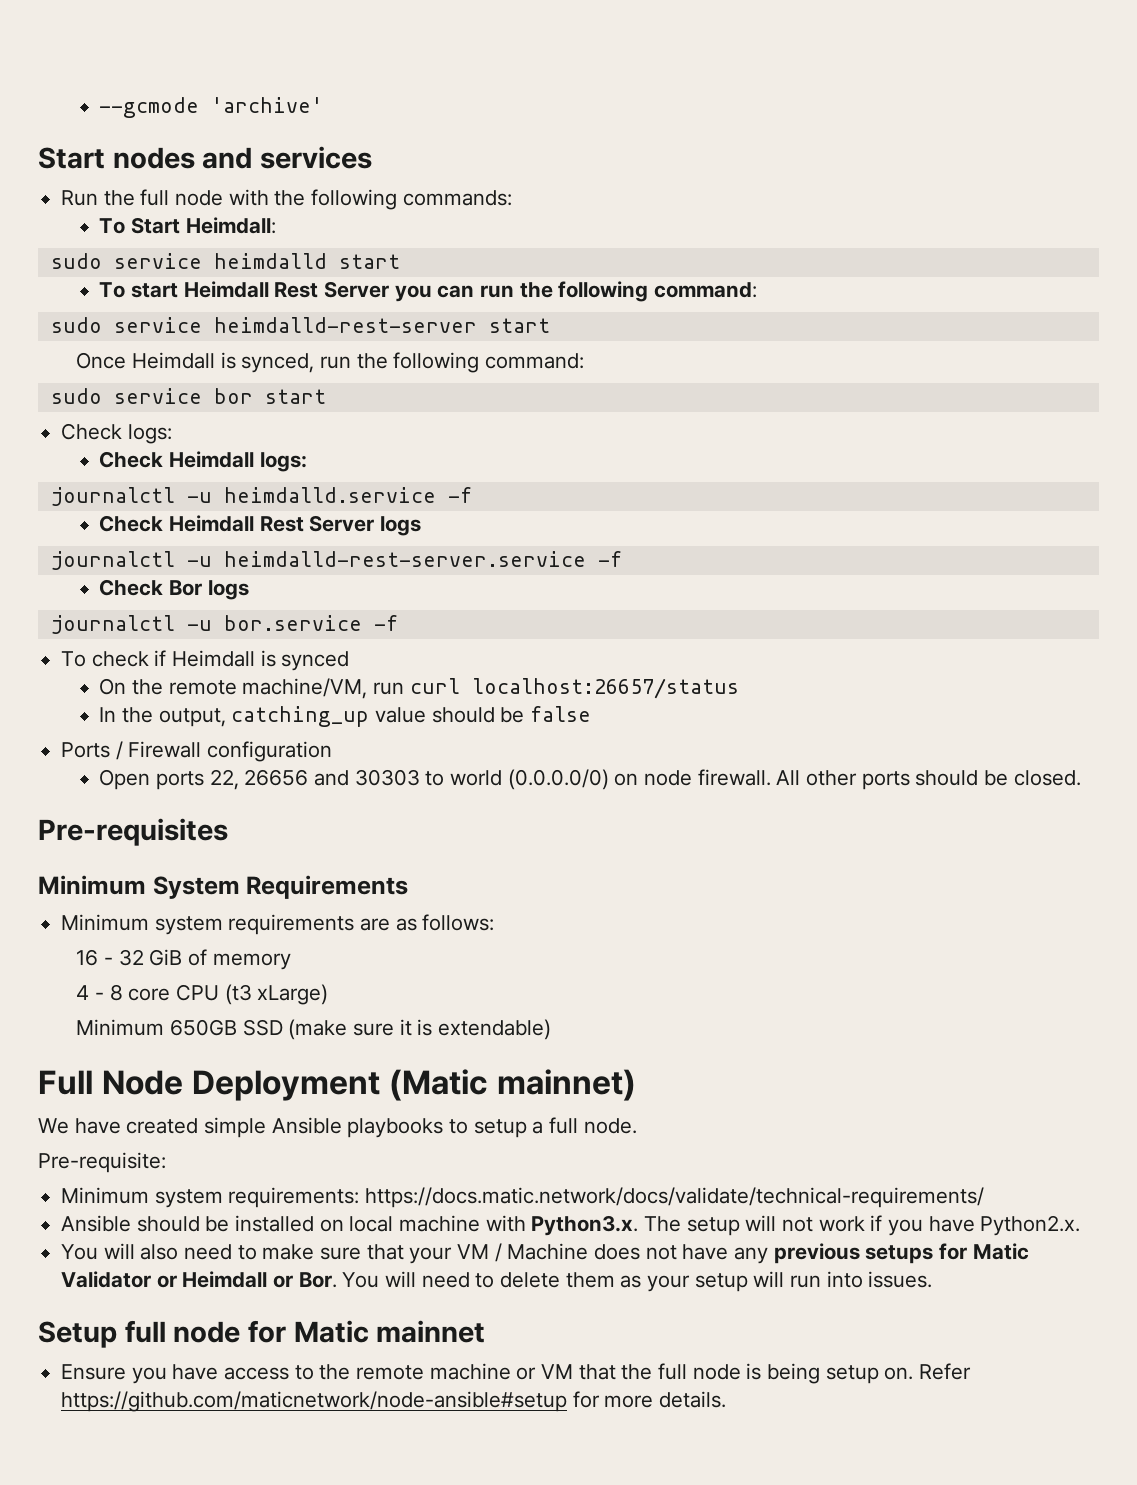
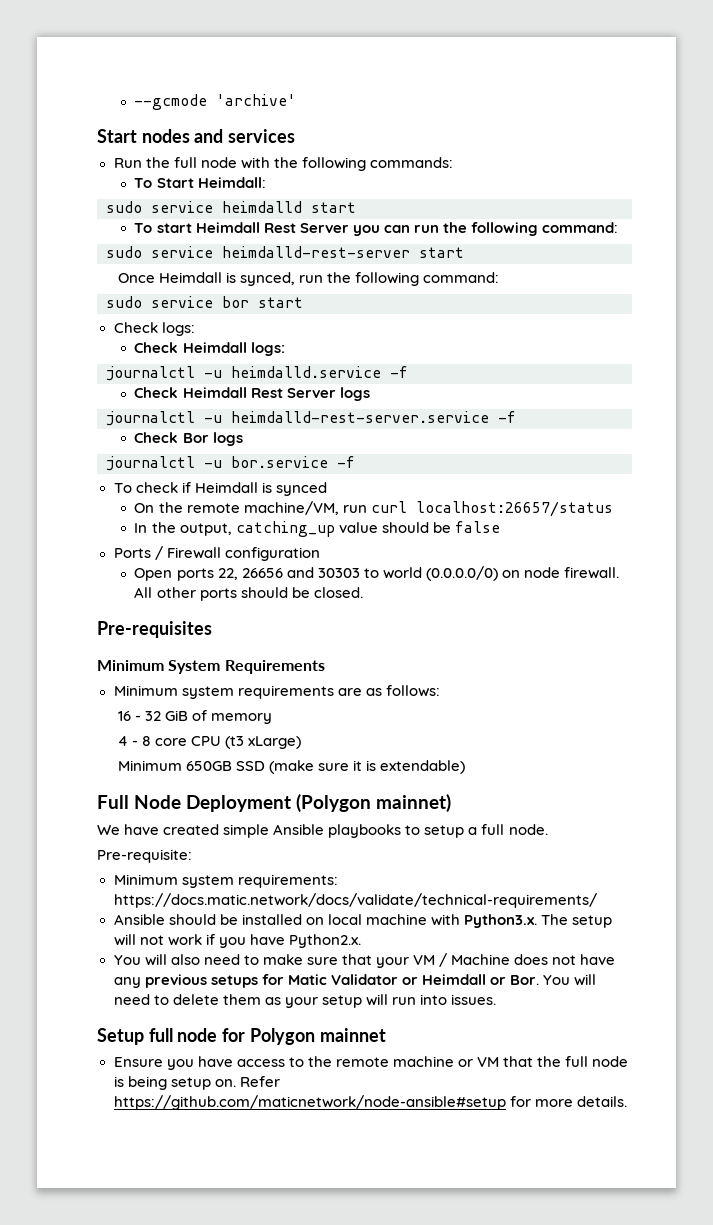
- Full Node Deployment (Matic mainnet)
+ Full Node Deployment (Polygon mainnet)
- Setup full node for Matic mainnet
+ Setup full node for Polygon mainnet

